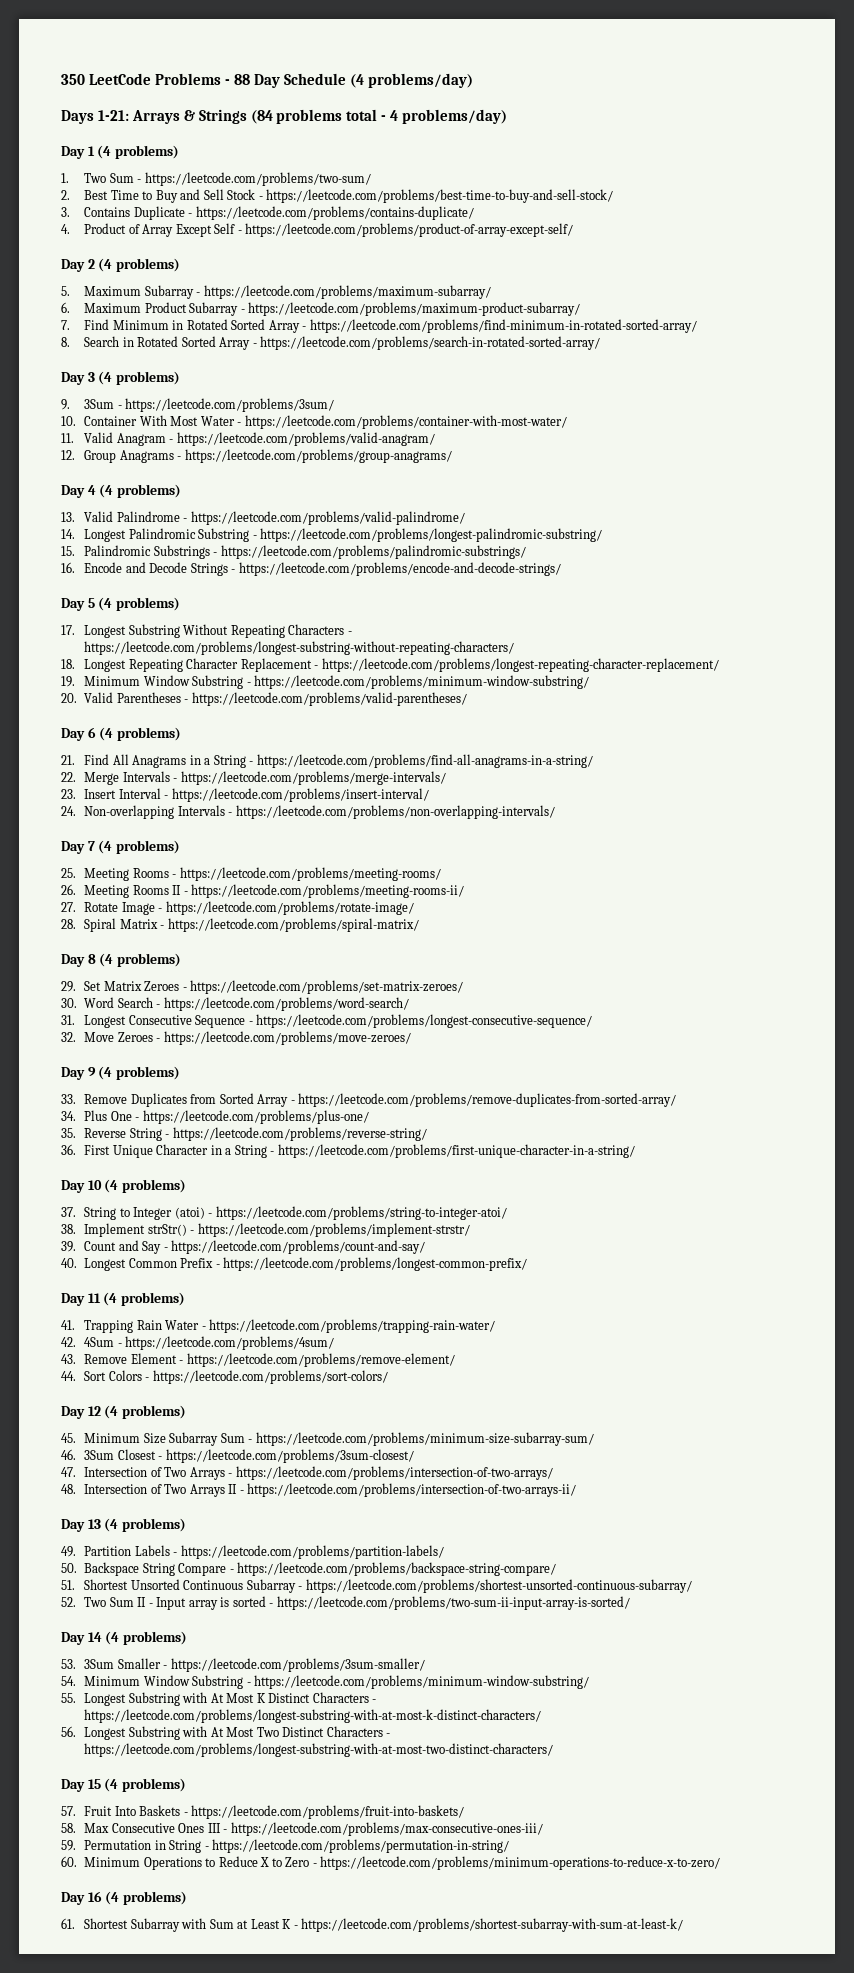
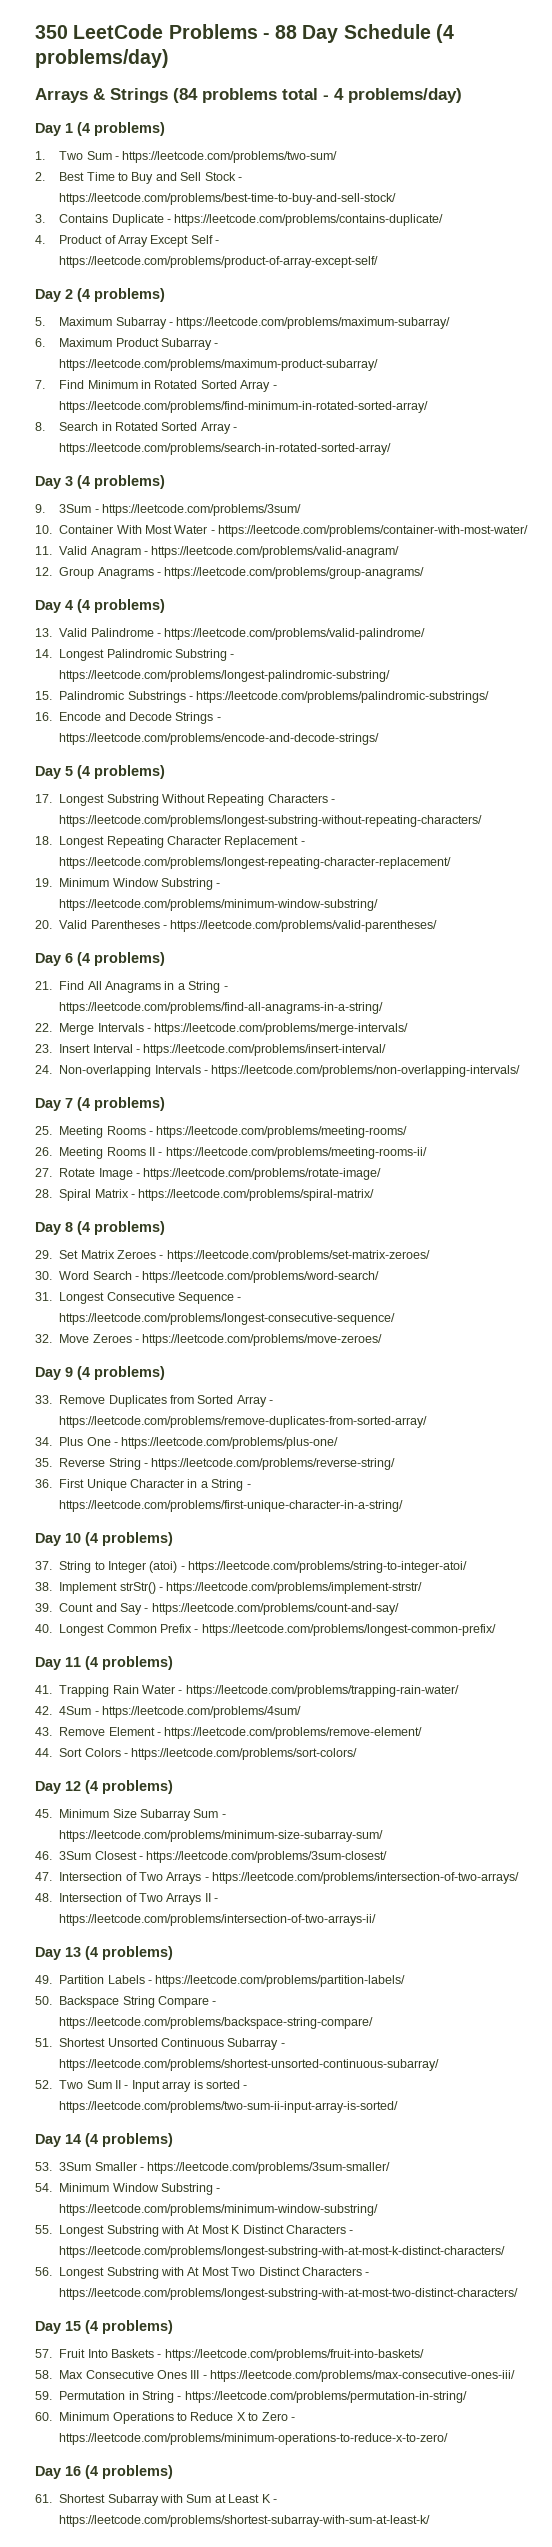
- Days 1-21: Arrays & Strings (84 problems total - 4 problems/day)
+ Arrays & Strings (84 problems total - 4 problems/day)

